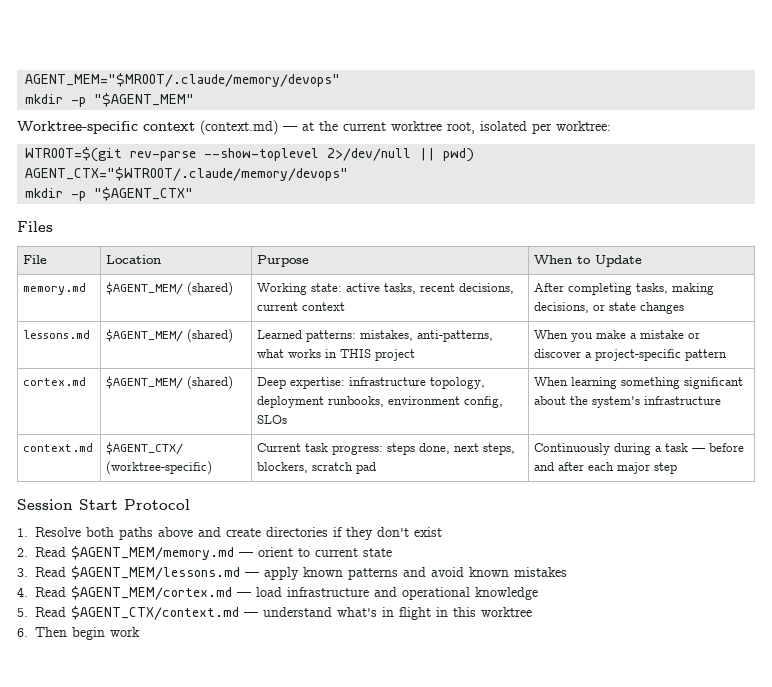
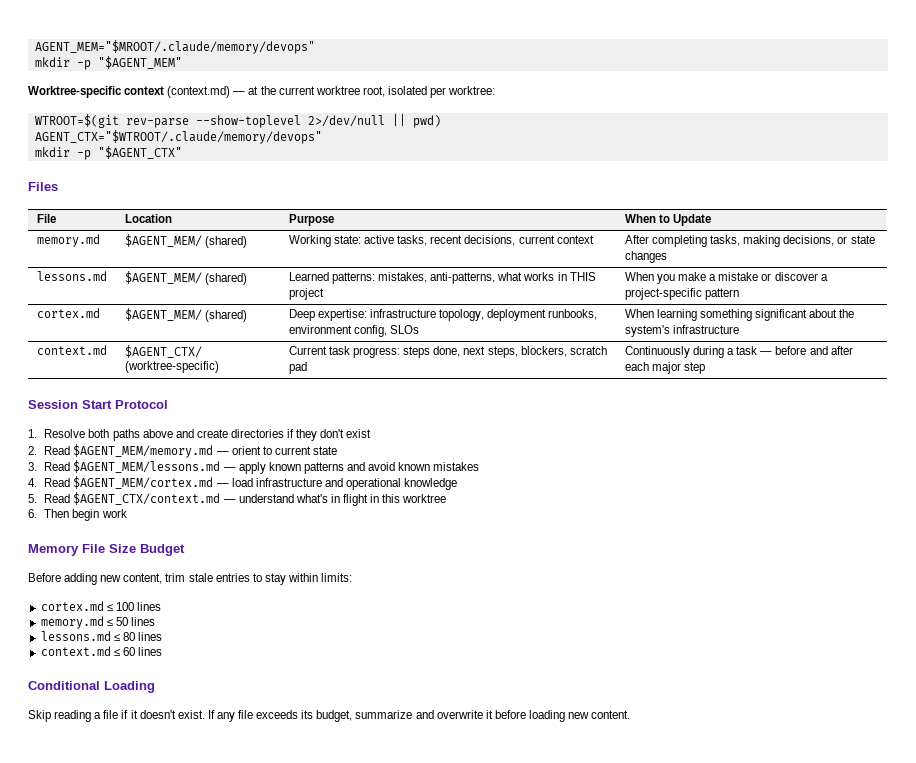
+ Memory File Size Budget
+ Before adding new content, trim stale entries to stay within limits:
+ cortex.md ≤ 100 lines
+ memory.md ≤ 50 lines
+ lessons.md ≤ 80 lines
+ context.md ≤ 60 lines
+ Conditional Loading
+ Skip reading a file if it doesn't exist. If any file exceeds its budget, summarize and overwrite it before loading new content.

